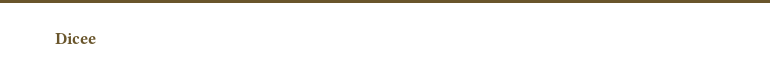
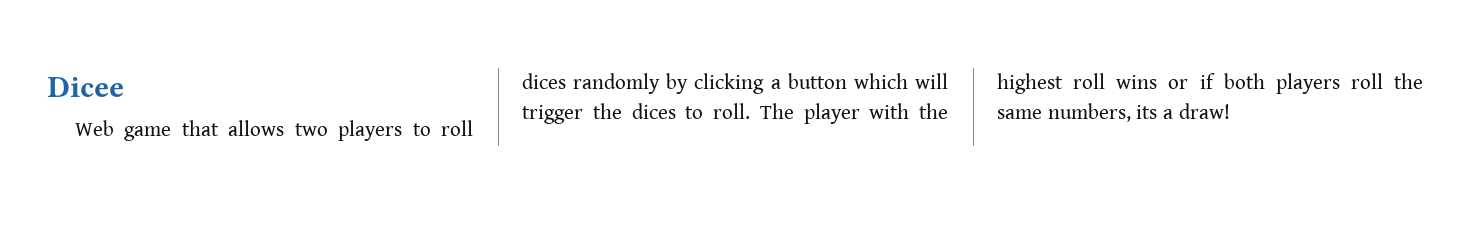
+ Web game that allows two players to roll dices randomly by clicking a button which will trigger the dices to roll. The player with the highest roll wins or if both players roll the same numbers, its a draw!

